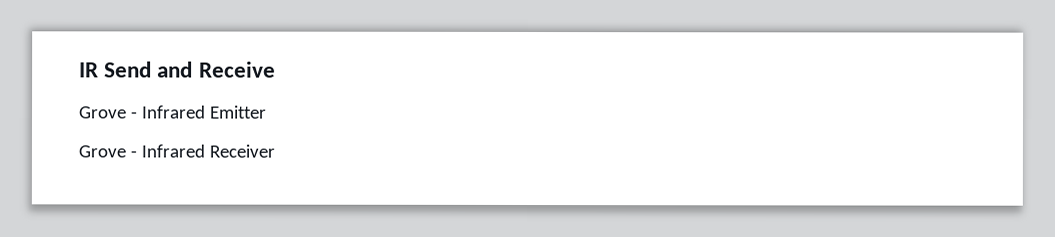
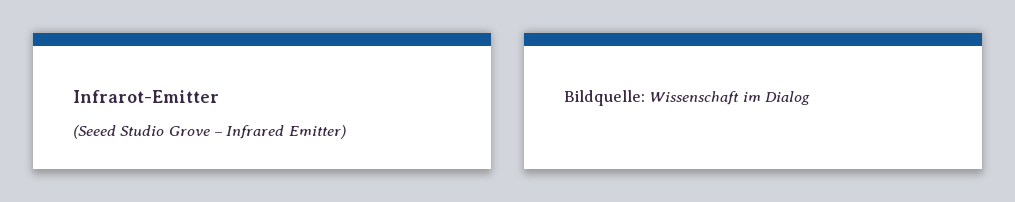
- IR Send and Receive
- Grove - Infrared Emitter
- Grove - Infrared Receiver
+ Infrarot-Emitter
+ (Seeed Studio Grove – Infrared Emitter)
+ Bildquelle: Wissenschaft im Dialog

